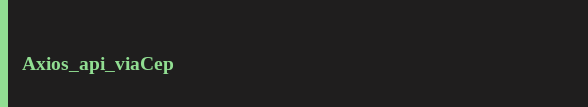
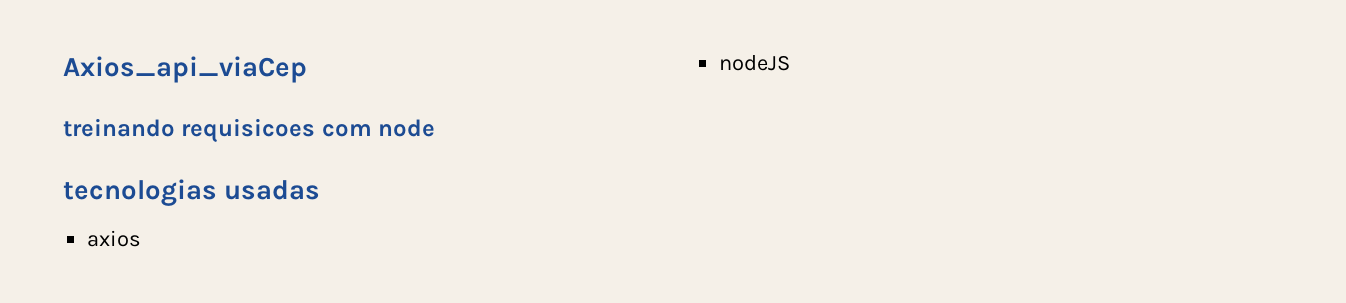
+ treinando requisicoes com node
+ tecnologias usadas
+ axios
+ nodeJS

